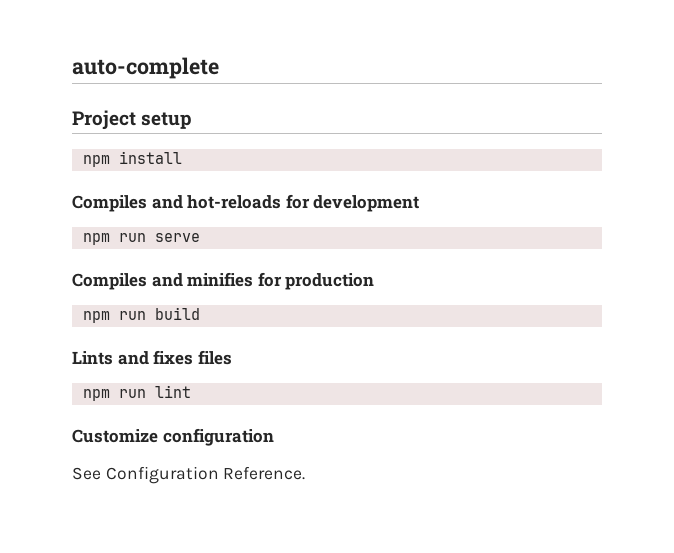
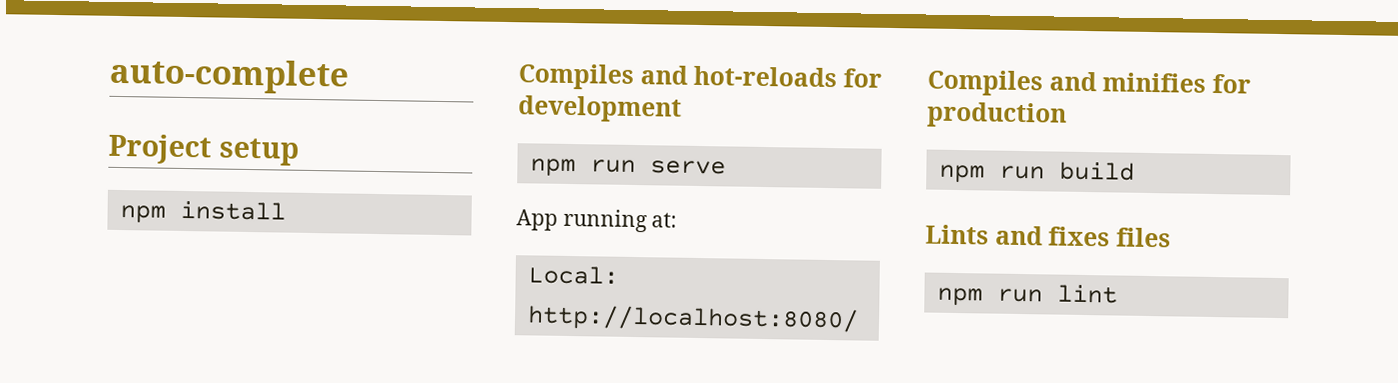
+ App running at:
+ Local: http://localhost:8080/
- Customize configuration
- See Configuration Reference.

